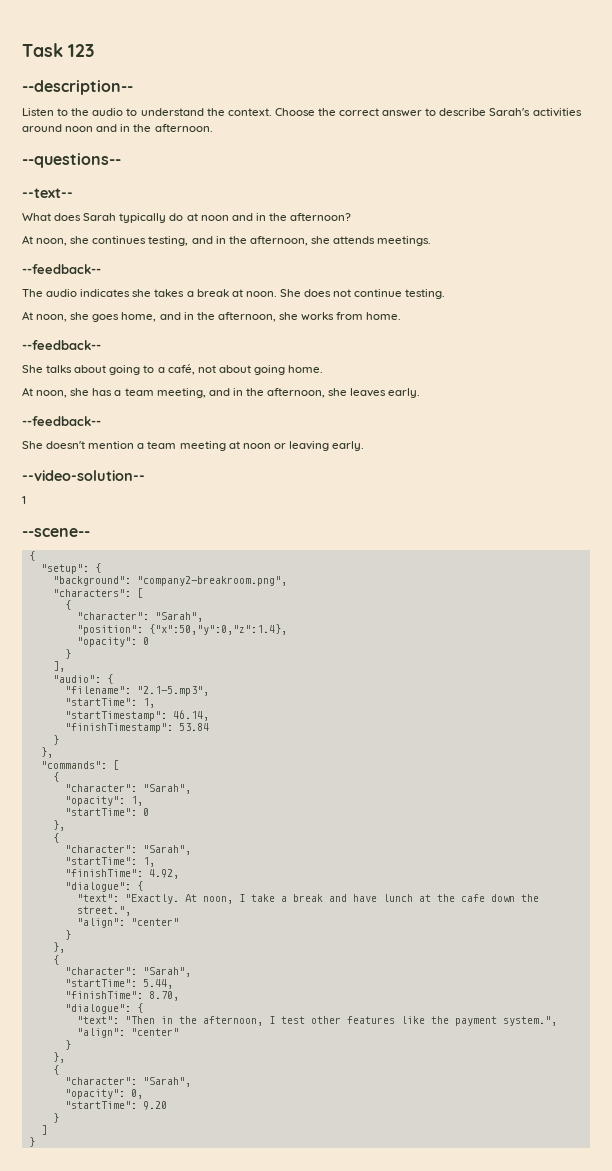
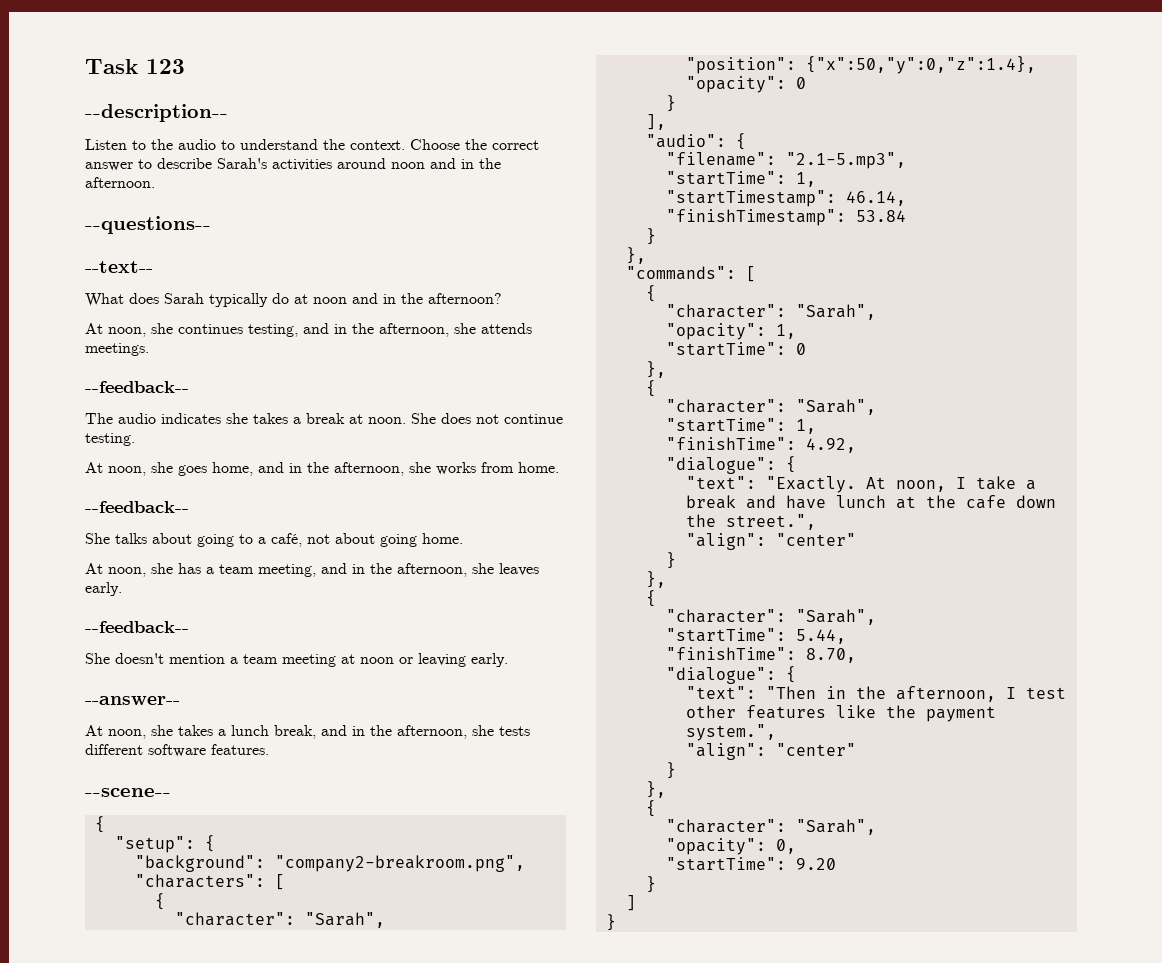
- --video-solution--
- 1
+ --answer--
+ At noon, she takes a lunch break, and in the afternoon, she tests different software features.

